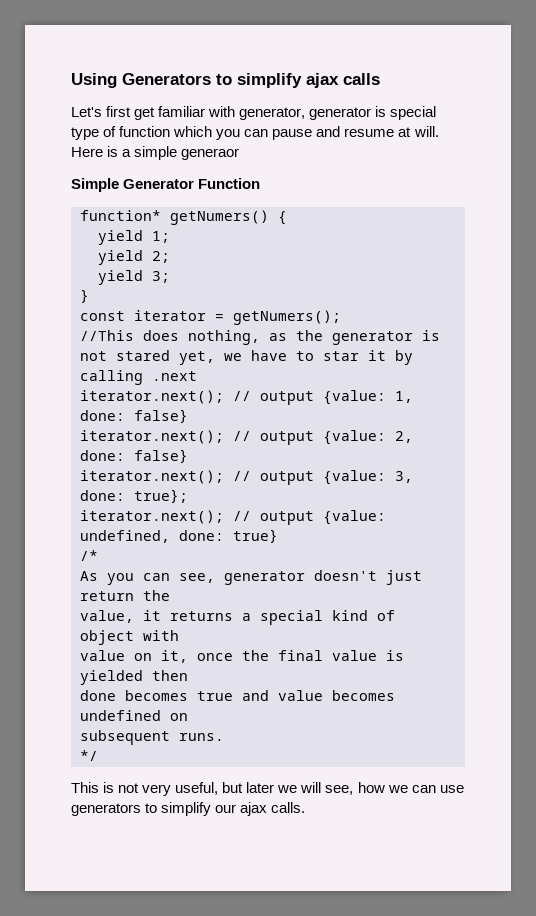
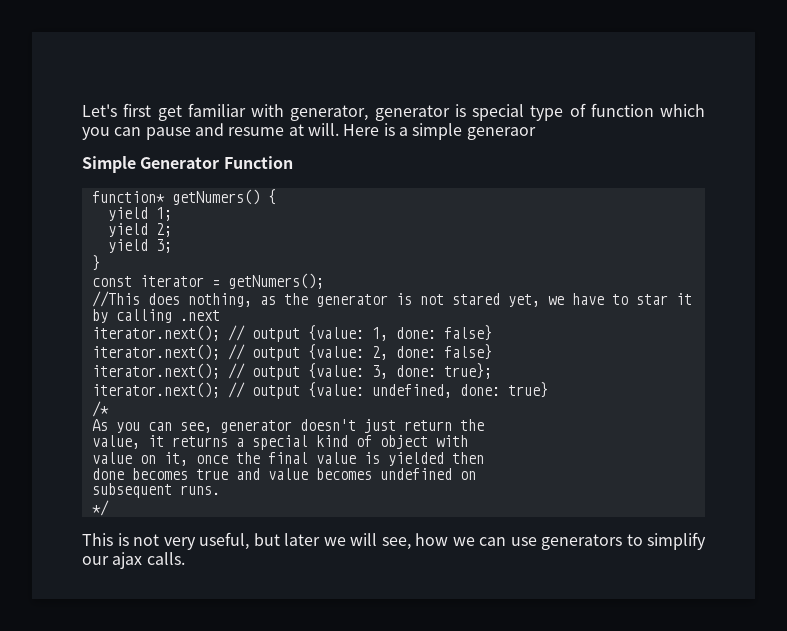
- Using Generators to simplify ajax calls

